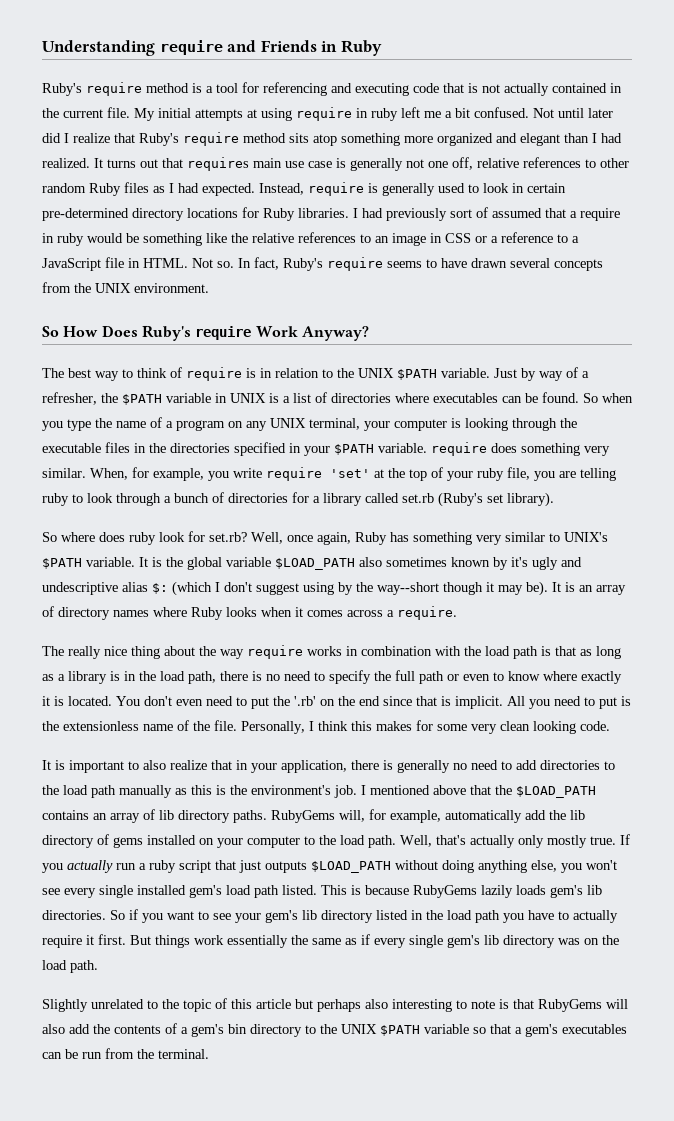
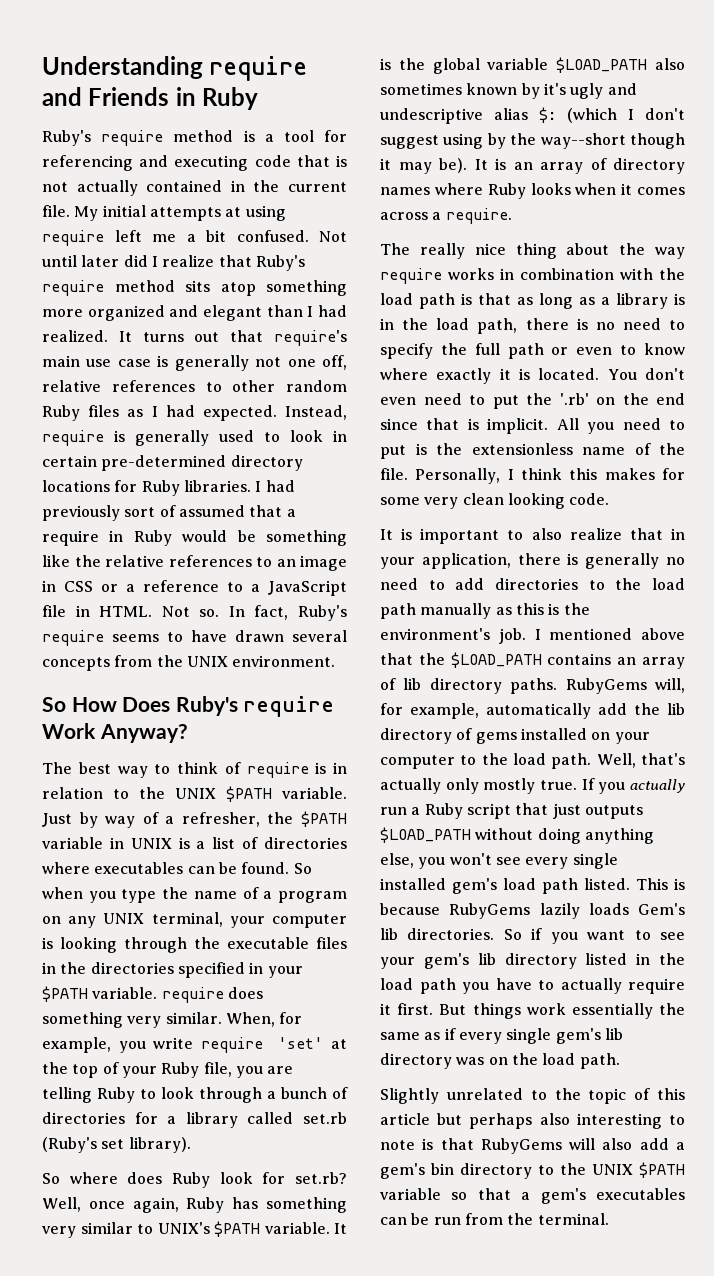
- My initial attempts at using require in ruby left me a bit confused.
+ My initial attempts at using require left me a bit confused.
- It turns out that requires main use case is generally not one off, relative references to other random Ruby files as I had expected.
+ It turns out that require's main use case is generally not one off, relative references to other random Ruby files as I had expected.
- I had previously sort of assumed that a require in ruby would be something like the relative references to an image in CSS or a reference to a JavaScript file in HTML.
+ I had previously sort of assumed that a require in Ruby would be something like the relative references to an image in CSS or a reference to a JavaScript file in HTML.
- When, for example, you write require 'set' at the top of your ruby file, you are telling ruby to look through a bunch of directories for a library called set.rb (Ruby's set library).
+ When, for example, you write require 'set' at the top of your Ruby file, you are telling Ruby to look through a bunch of directories for a library called set.rb (Ruby's set library).
- So where does ruby look for set.rb?
+ So where does Ruby look for set.rb?
- If you actually run a ruby script that just outputs $LOAD_PATH without doing anything else, you won't see every single installed gem's load path listed.
+ If you actually run a Ruby script that just outputs $LOAD_PATH without doing anything else, you won't see every single installed gem's load path listed.
- This is because RubyGems lazily loads gem's lib directories.
+ This is because RubyGems lazily loads Gem's lib directories.
- Slightly unrelated to the topic of this article but perhaps also interesting to note is that RubyGems will also add the contents of a gem's bin directory to the UNIX $PATH variable so that a gem's executables can be run from the terminal.
+ Slightly unrelated to the topic of this article but perhaps also interesting to note is that RubyGems will also add a gem's bin directory to the UNIX $PATH variable so that a gem's executables can be run from the terminal.

